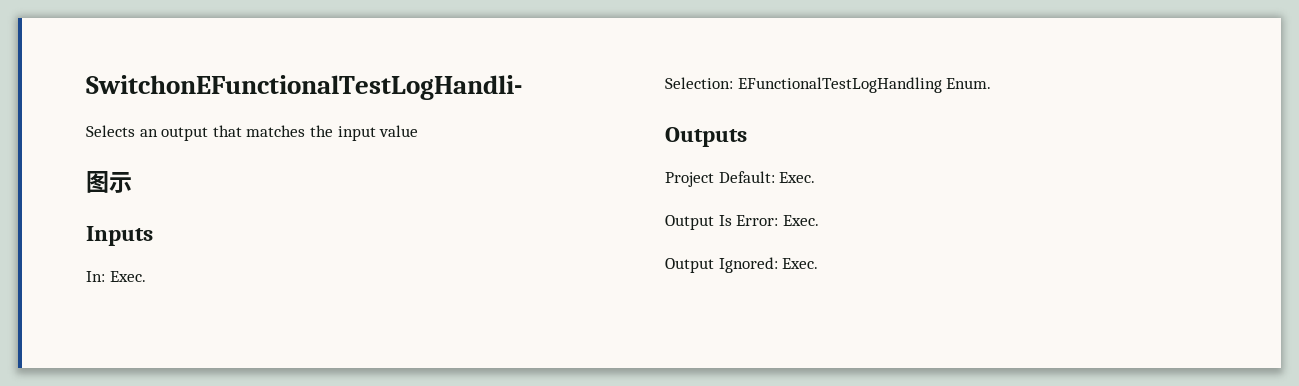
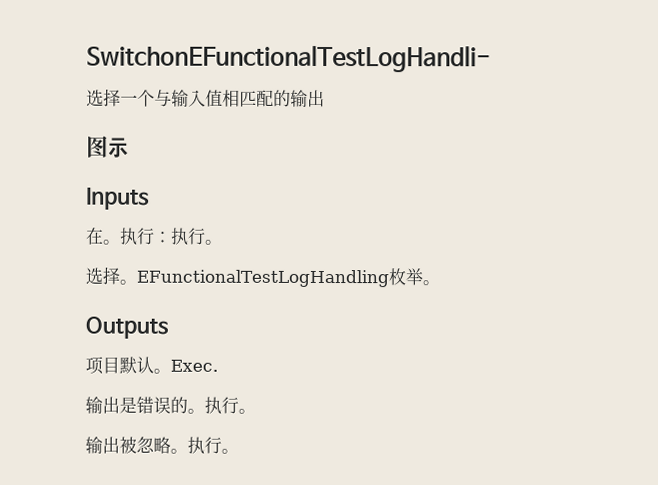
- Selects an output that matches the input value
+ 选择一个与输入值相匹配的输出
  图示
  Inputs
- In: Exec.
- Selection: EFunctionalTestLogHandling Enum.
+ 在。执行：执行。
+ 选择。EFunctionalTestLogHandling枚举。
- Project Default: Exec.
- Output Is Error: Exec.
- Output Ignored: Exec.
+ 项目默认。Exec.
+ 输出是错误的。执行。
+ 输出被忽略。执行。

